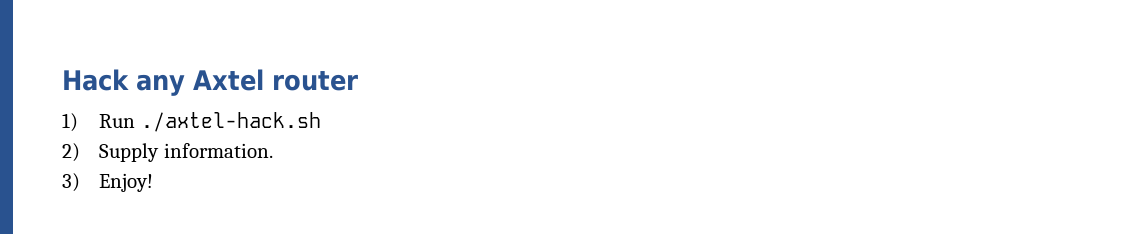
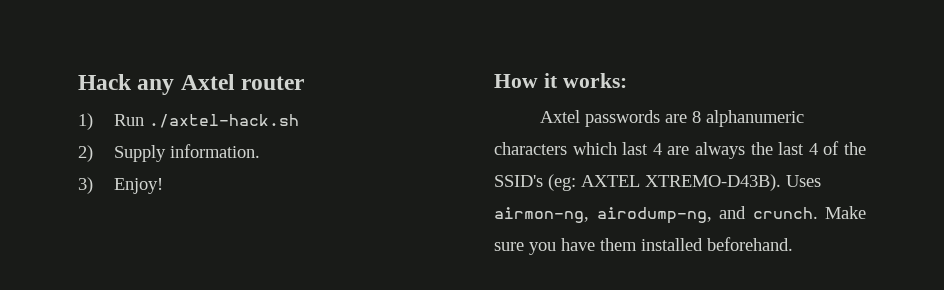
+ How it works:
+ Axtel passwords are 8 alphanumeric characters which last 4 are always the last 4 of the SSID's (eg: AXTEL XTREMO-D43B). Uses airmon-ng, airodump-ng, and crunch. Make sure you have them installed beforehand.

